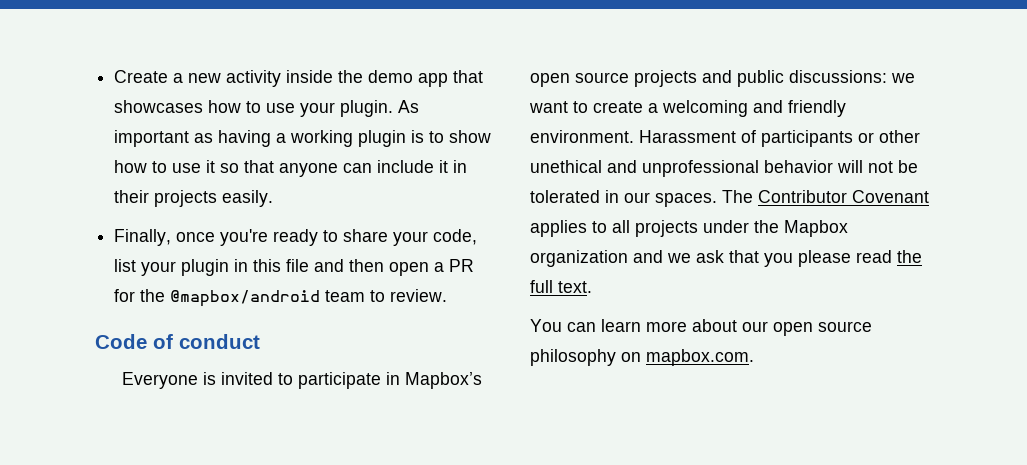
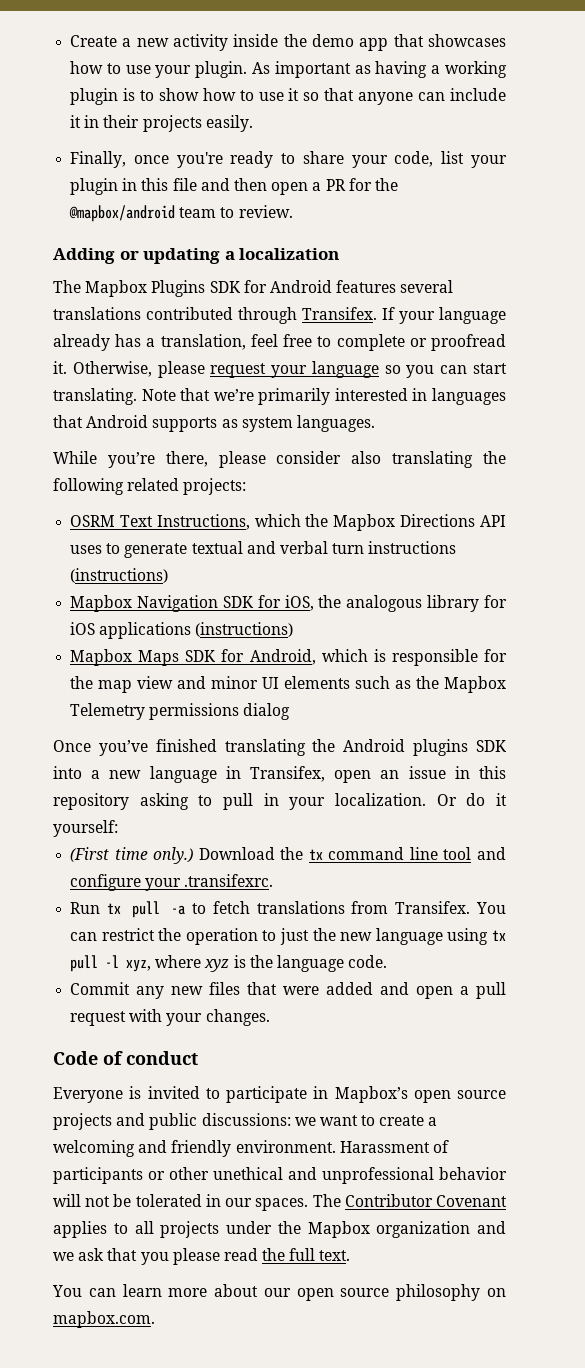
+ Adding or updating a localization
+ The Mapbox Plugins SDK for Android features several translations contributed through Transifex. If your language already has a translation, feel free to complete or proofread it. Otherwise, please request your language so you can start translating. Note that we’re primarily interested in languages that Android supports as system languages.
+ While you’re there, please consider also translating the following related projects:
+ OSRM Text Instructions, which the Mapbox Directions API uses to generate textual and verbal turn instructions (instructions)
+ Mapbox Navigation SDK for iOS, the analogous library for iOS applications (instructions)
+ Mapbox Maps SDK for Android, which is responsible for the map view and minor UI elements such as the Mapbox Telemetry permissions dialog
+ Once you’ve finished translating the Android plugins SDK into a new language in Transifex, open an issue in this repository asking to pull in your localization. Or do it yourself:
+ (First time only.) Download the tx command line tool and configure your .transifexrc.
+ Run tx pull -a to fetch translations from Transifex. You can restrict the operation to just the new language using tx pull -l xyz, where xyz is the language code.
+ Commit any new files that were added and open a pull request with your changes.

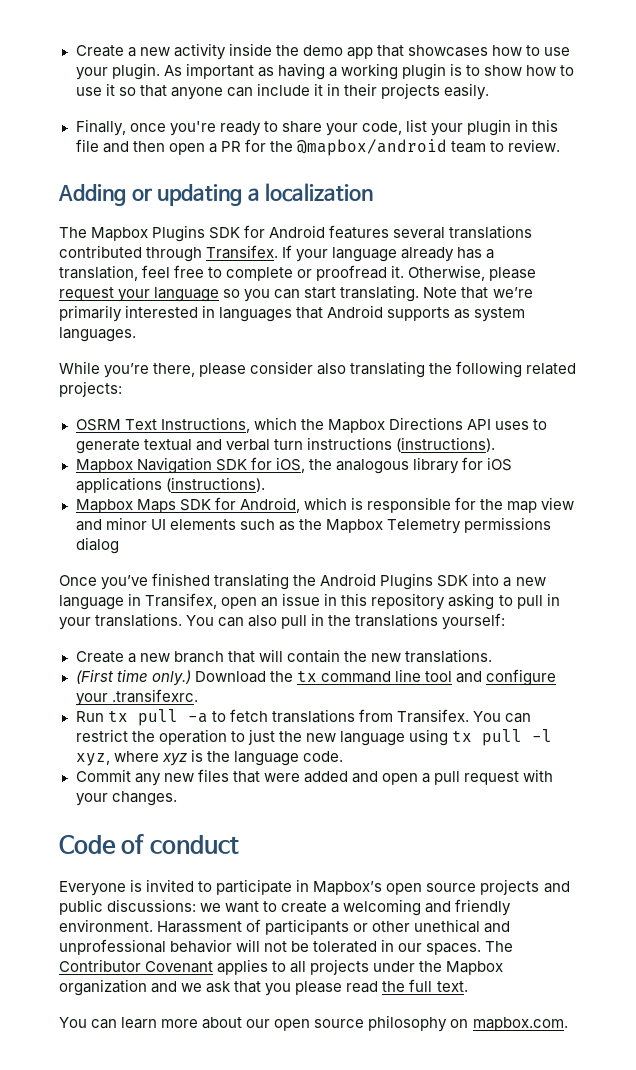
- OSRM Text Instructions, which the Mapbox Directions API uses to generate textual and verbal turn instructions (instructions)
+ OSRM Text Instructions, which the Mapbox Directions API uses to generate textual and verbal turn instructions (instructions).
- Mapbox Navigation SDK for iOS, the analogous library for iOS applications (instructions)
+ Mapbox Navigation SDK for iOS, the analogous library for iOS applications (instructions).
- Once you’ve finished translating the Android plugins SDK into a new language in Transifex, open an issue in this repository asking to pull in your localization. Or do it yourself:
+ Once you’ve finished translating the Android Plugins SDK into a new language in Transifex, open an issue in this repository asking to pull in your translations. You can also pull in the translations yourself:
+ Create a new branch that will contain the new translations.

